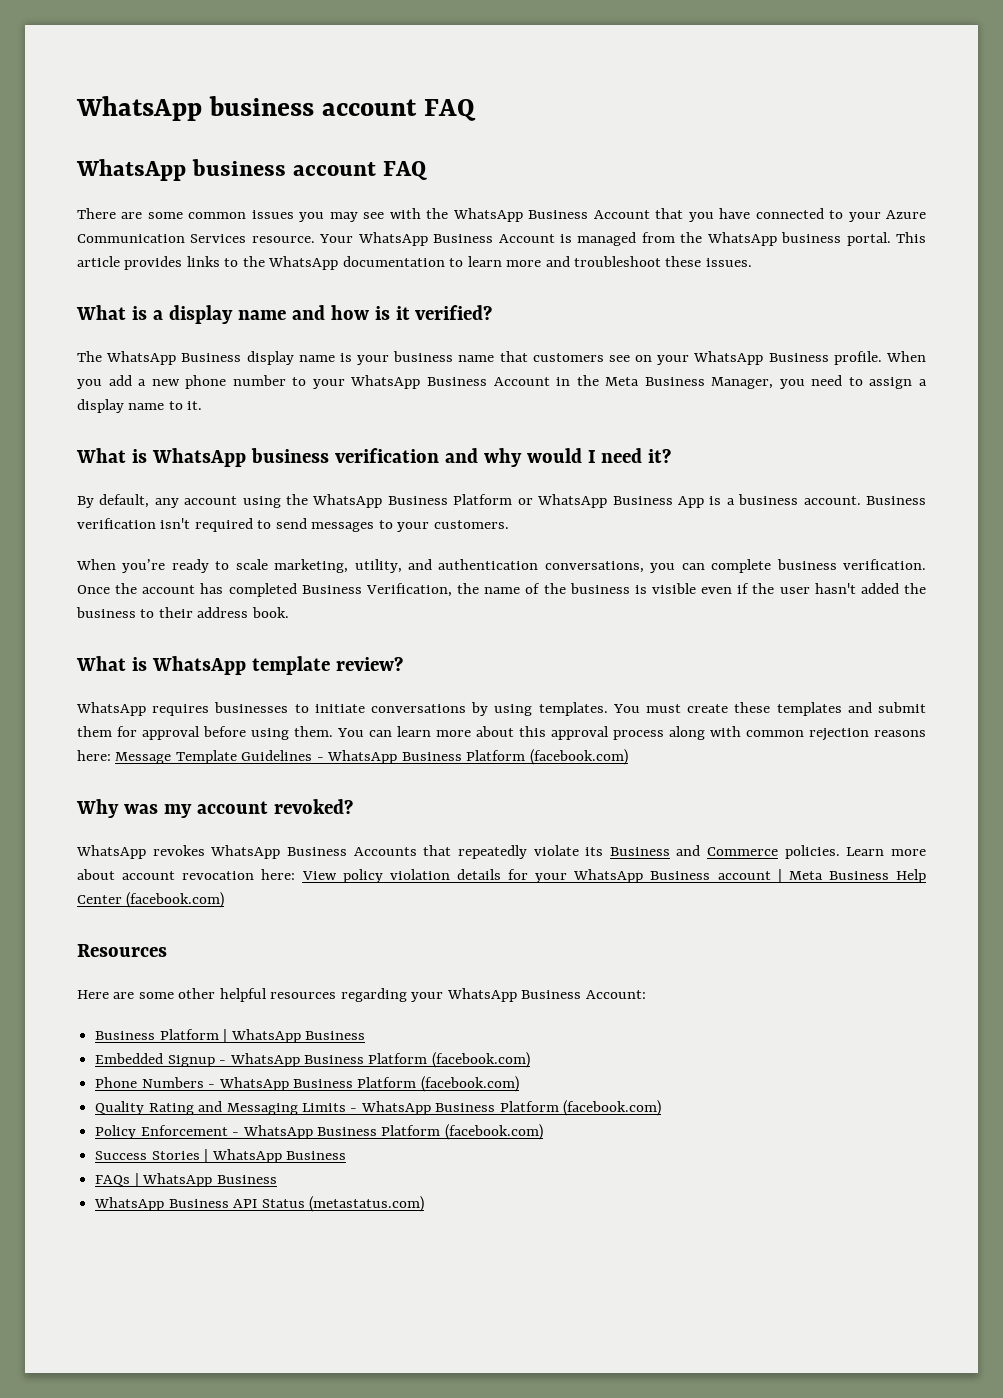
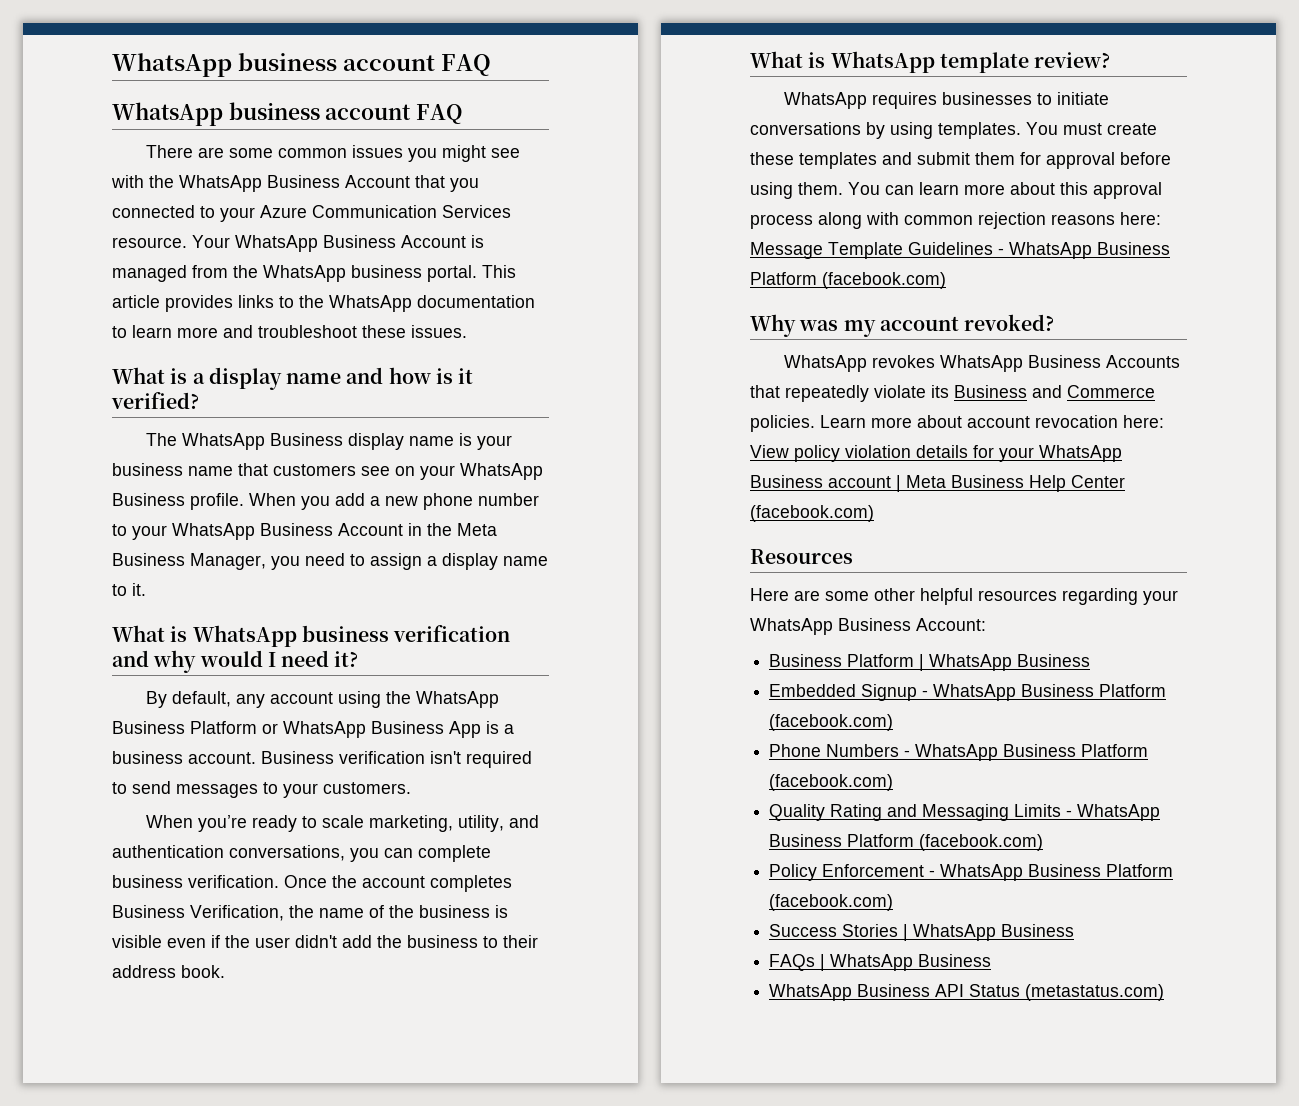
- There are some common issues you may see with the WhatsApp Business Account that you have connected to your Azure Communication Services resource.
+ There are some common issues you might see with the WhatsApp Business Account that you connected to your Azure Communication Services resource.
- Once the account has completed Business Verification, the name of the business is visible even if the user hasn't added the business to their address book.
+ Once the account completes Business Verification, the name of the business is visible even if the user didn't add the business to their address book.

